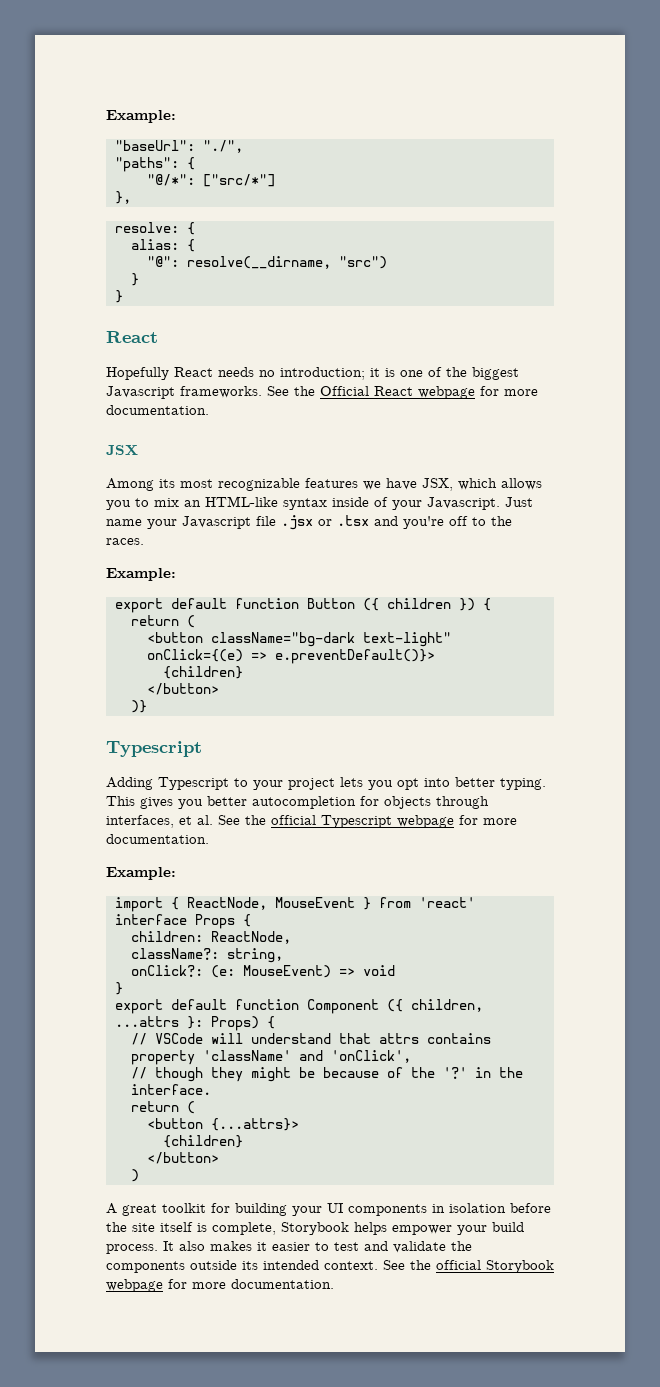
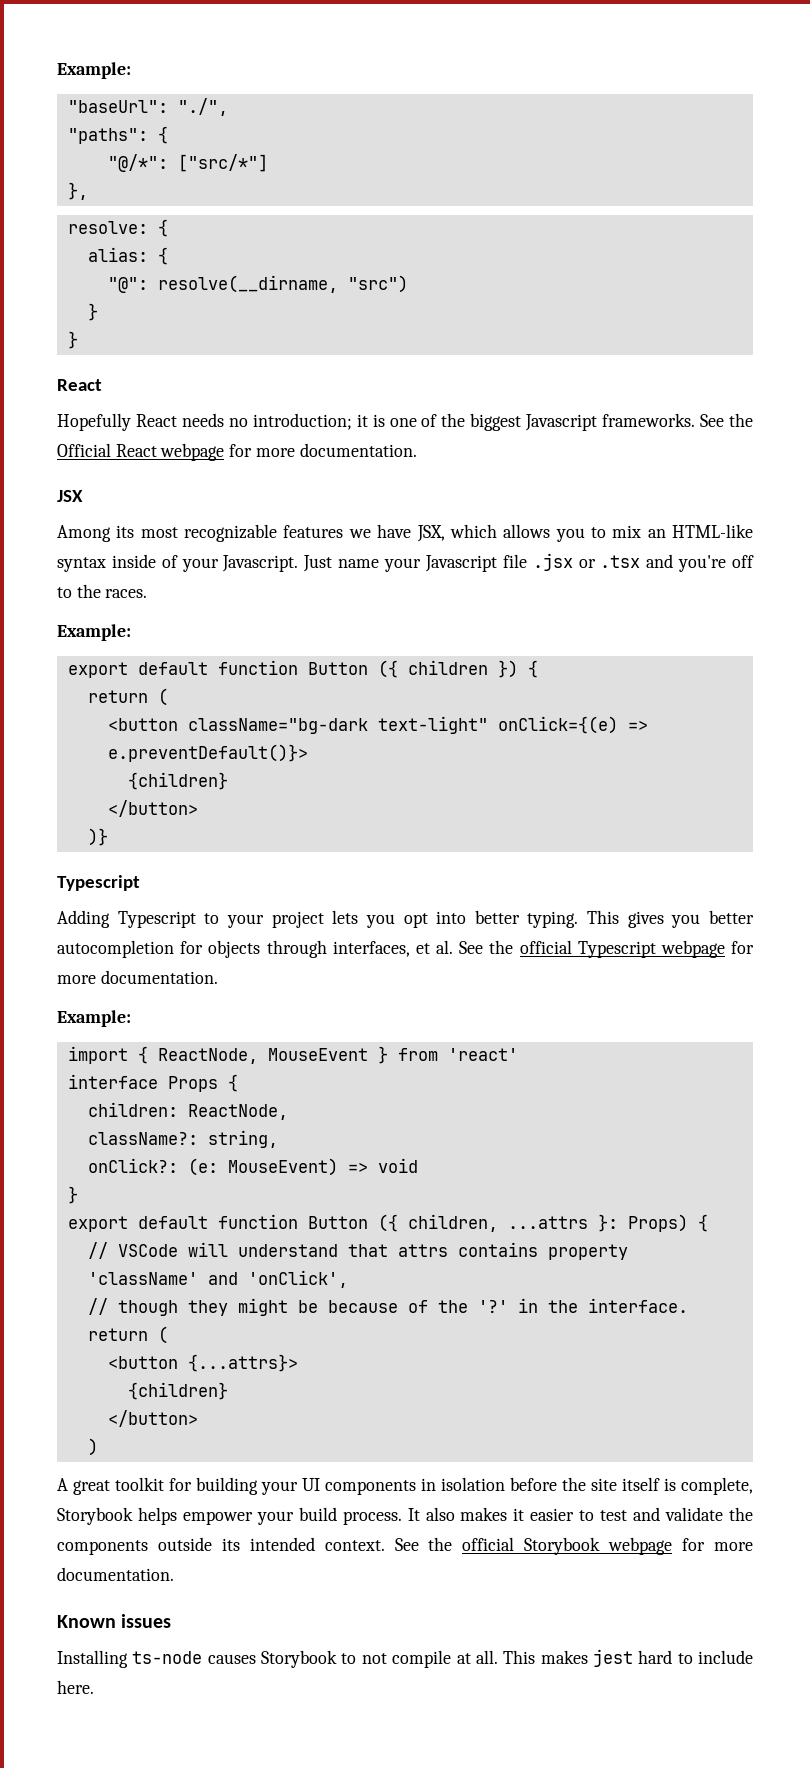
- export default function Component ({ children, ...attrs }: Props) {
+ export default function Button ({ children, ...attrs }: Props) {
+ Known issues
+ Installing ts-node causes Storybook to not compile at all. This makes jest hard to include here.

